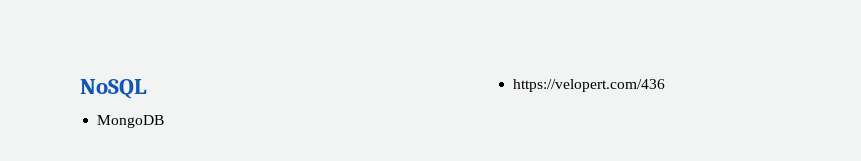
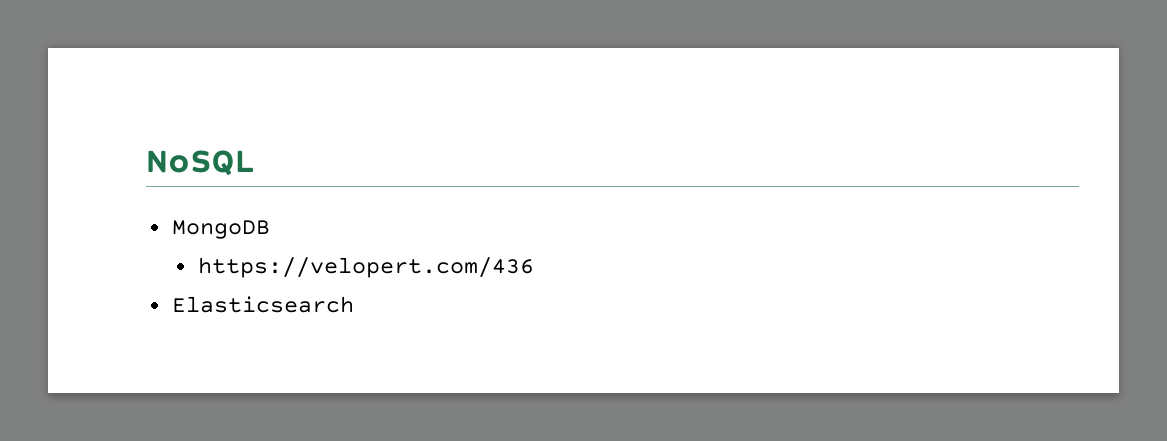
+ Elasticsearch

